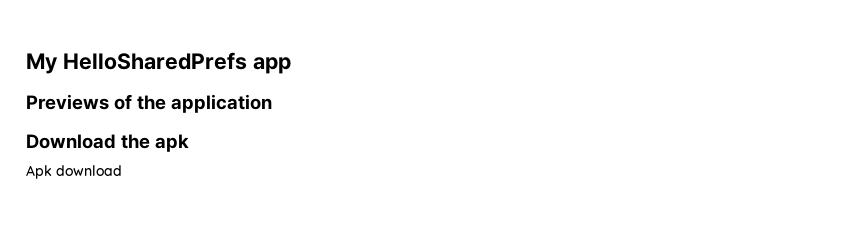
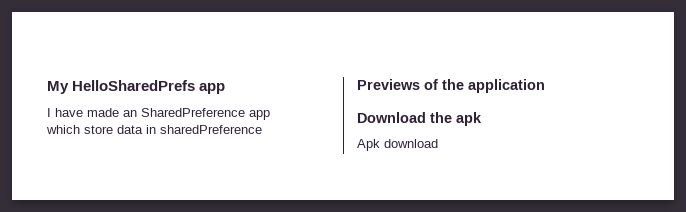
+ I have made an SharedPreference app
+ which store data in sharedPreference

